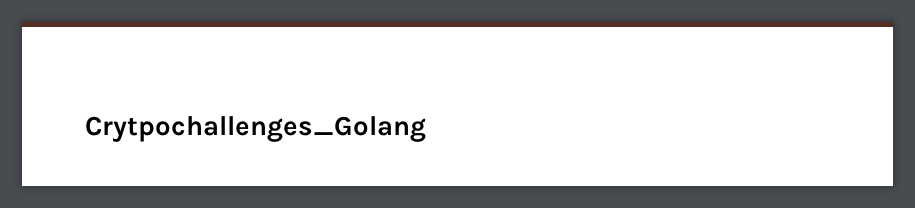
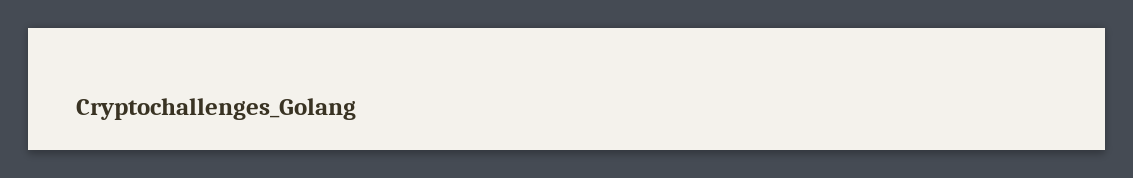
- Crytpochallenges_Golang
+ Cryptochallenges_Golang

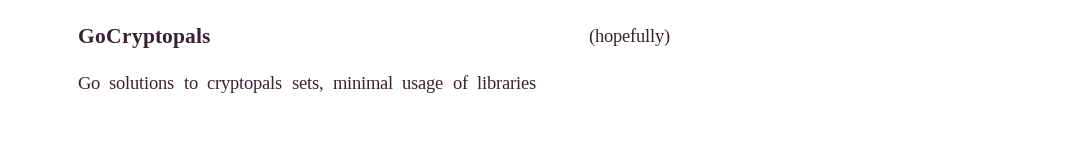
- Cryptochallenges_Golang
+ GoCryptopals
+ Go solutions to cryptopals sets, minimal usage of libraries (hopefully)

